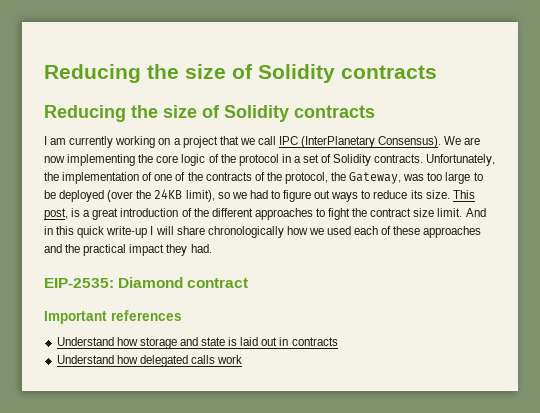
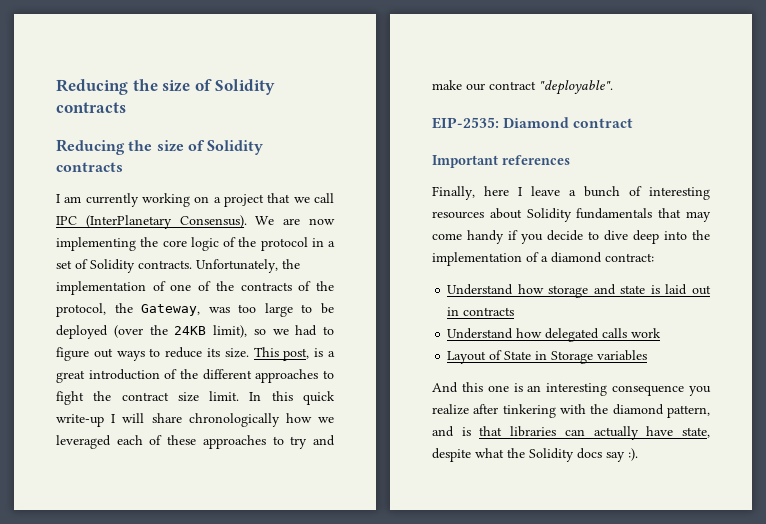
- And in this quick write-up I will share chronologically how we used each of these approaches and the practical impact they had.
+ In this quick write-up I will share chronologically how we leveraged each of these approaches to try and make our contract "deployable".
+ Finally, here I leave a bunch of interesting resources about Solidity fundamentals that may come handy if you decide to dive deep into the implementation of a diamond contract:
+ Layout of State in Storage variables
+ And this one is an interesting consequence you realize after tinkering with the diamond pattern, and is that libraries can actually have state, despite what the Solidity docs say :).

